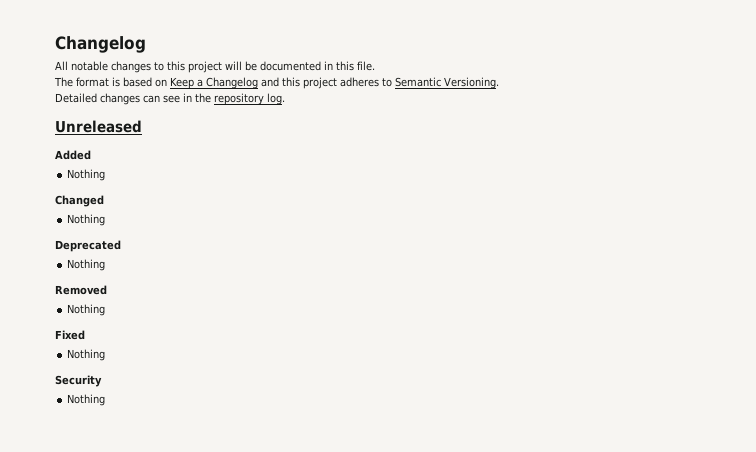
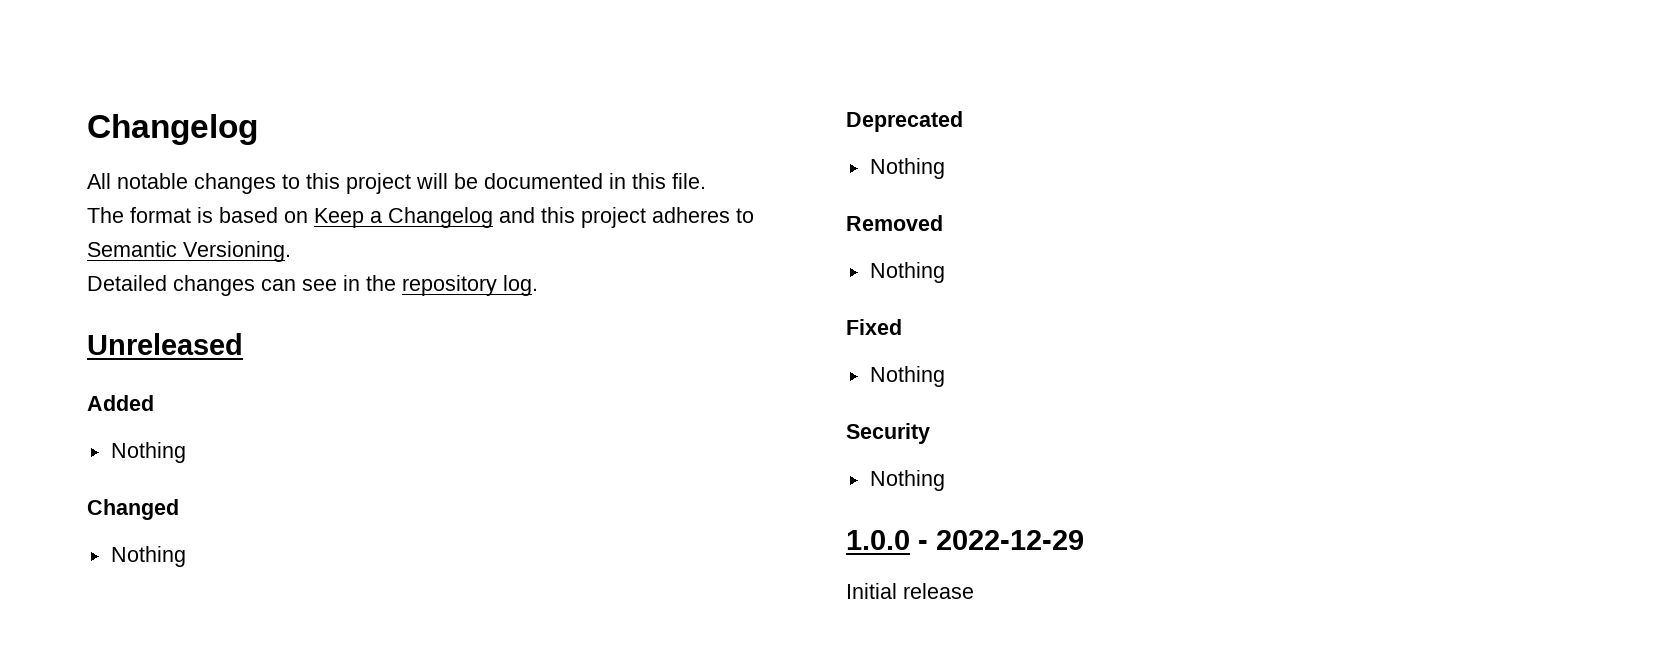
+ 1.0.0 - 2022-12-29
+ Initial release

